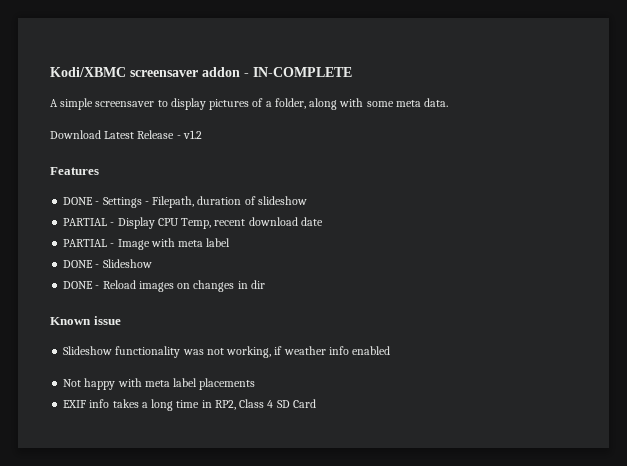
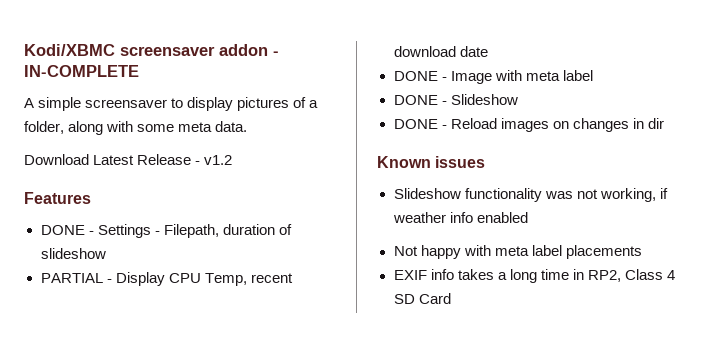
- PARTIAL - Image with meta label
+ DONE - Image with meta label
- Known issue
+ Known issues

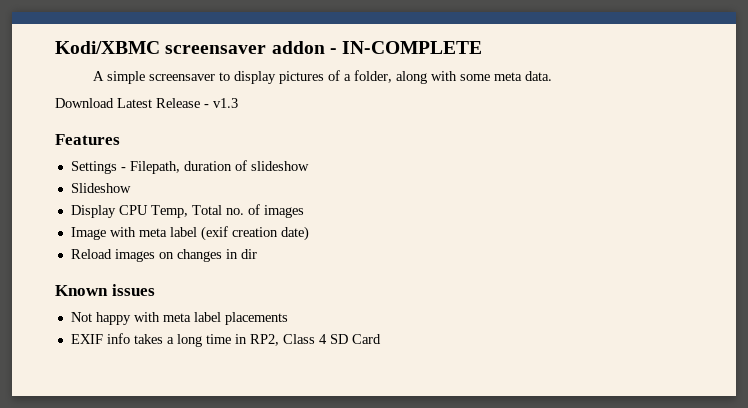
- Download Latest Release - v1.2
+ Download Latest Release - v1.3
- DONE - Settings - Filepath, duration of slideshow
+ Settings - Filepath, duration of slideshow
- PARTIAL - Display CPU Temp, recent download date
- DONE - Image with meta label
- DONE - Slideshow
- DONE - Reload images on changes in dir
+ Slideshow
+ Display CPU Temp, Total no. of images
+ Image with meta label (exif creation date)
+ Reload images on changes in dir
- Slideshow functionality was not working, if weather info enabled

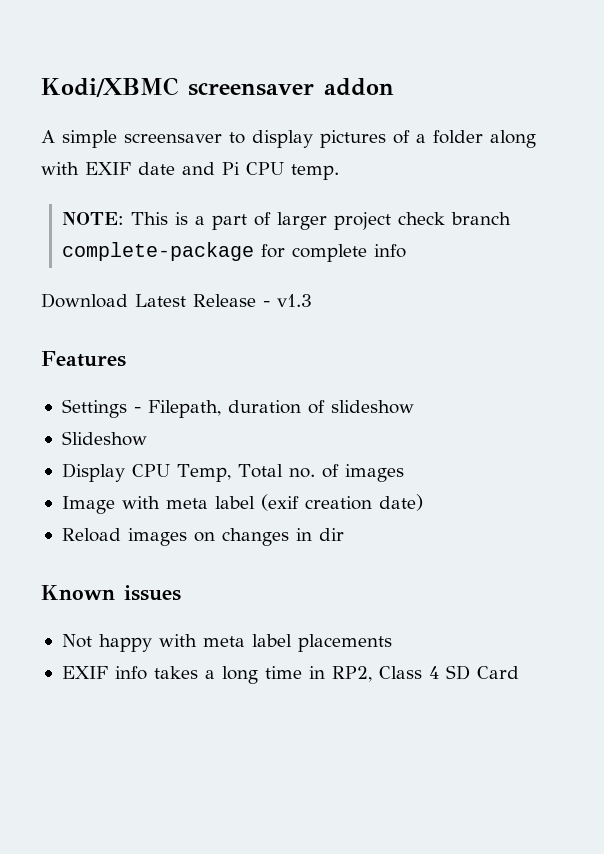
- Kodi/XBMC screensaver addon - IN-COMPLETE
+ Kodi/XBMC screensaver addon
- A simple screensaver to display pictures of a folder, along with some meta data.
+ A simple screensaver to display pictures of a folder along with EXIF date and Pi CPU temp.
+ NOTE: This is a part of larger project check branch complete-package for complete info

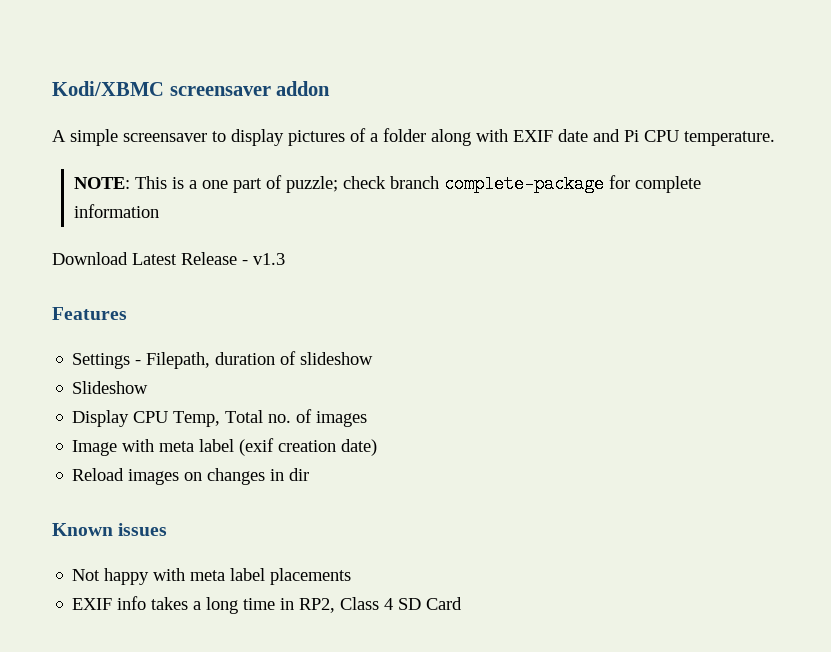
- A simple screensaver to display pictures of a folder along with EXIF date and Pi CPU temp.
+ A simple screensaver to display pictures of a folder along with EXIF date and Pi CPU temperature.
- NOTE: This is a part of larger project check branch complete-package for complete info
+ NOTE: This is a one part of puzzle; check branch complete-package for complete information

